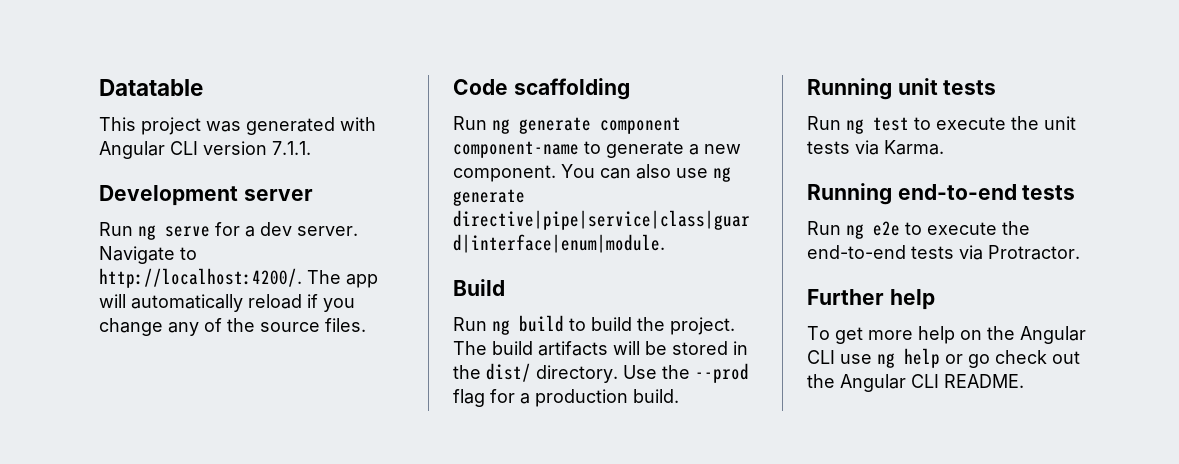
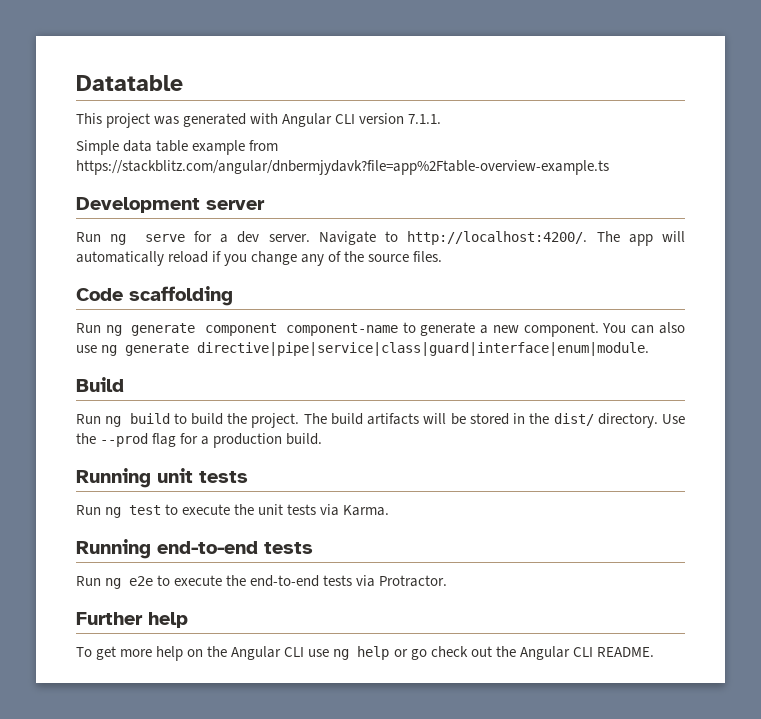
+ Simple data table example from https://stackblitz.com/angular/dnbermjydavk?file=app%2Ftable-overview-example.ts

